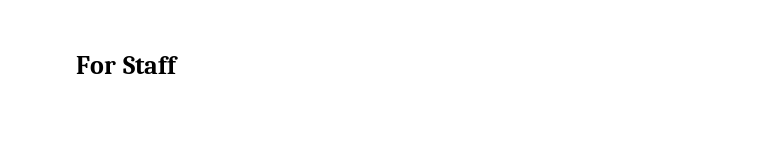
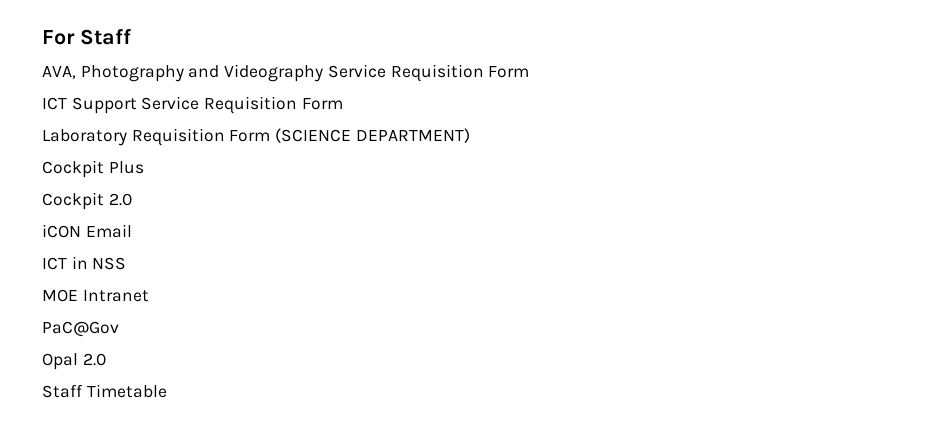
+ AVA, Photography and Videography Service Requisition Form
+ ICT Support Service Requisition Form
+ Laboratory Requisition Form (SCIENCE DEPARTMENT)
+ Cockpit Plus
+ Cockpit 2.0
+ iCON Email
+ ICT in NSS
+ MOE Intranet
+ PaC@Gov
+ Opal 2.0
+ Staff Timetable

